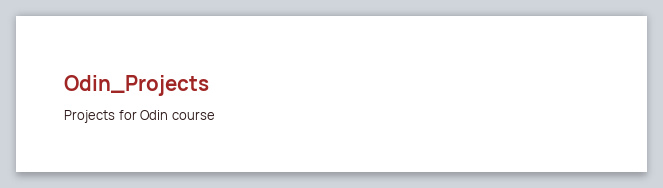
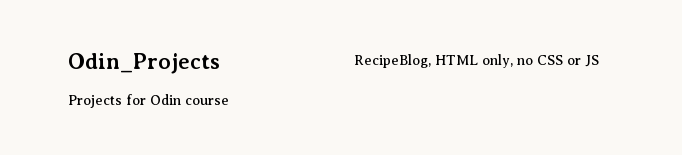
+ RecipeBlog, HTML only, no CSS or JS

